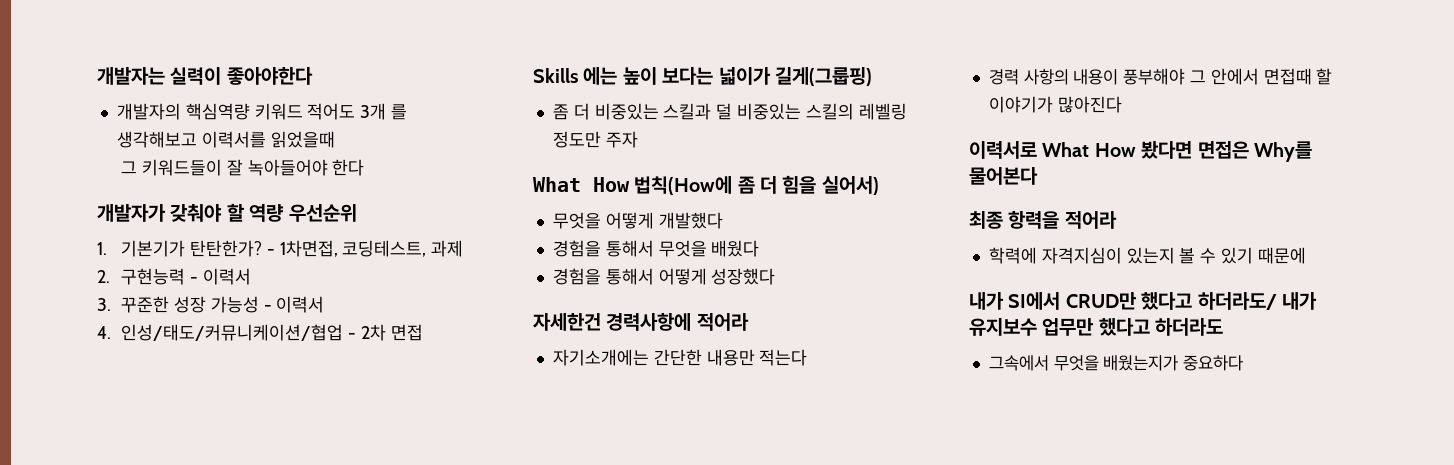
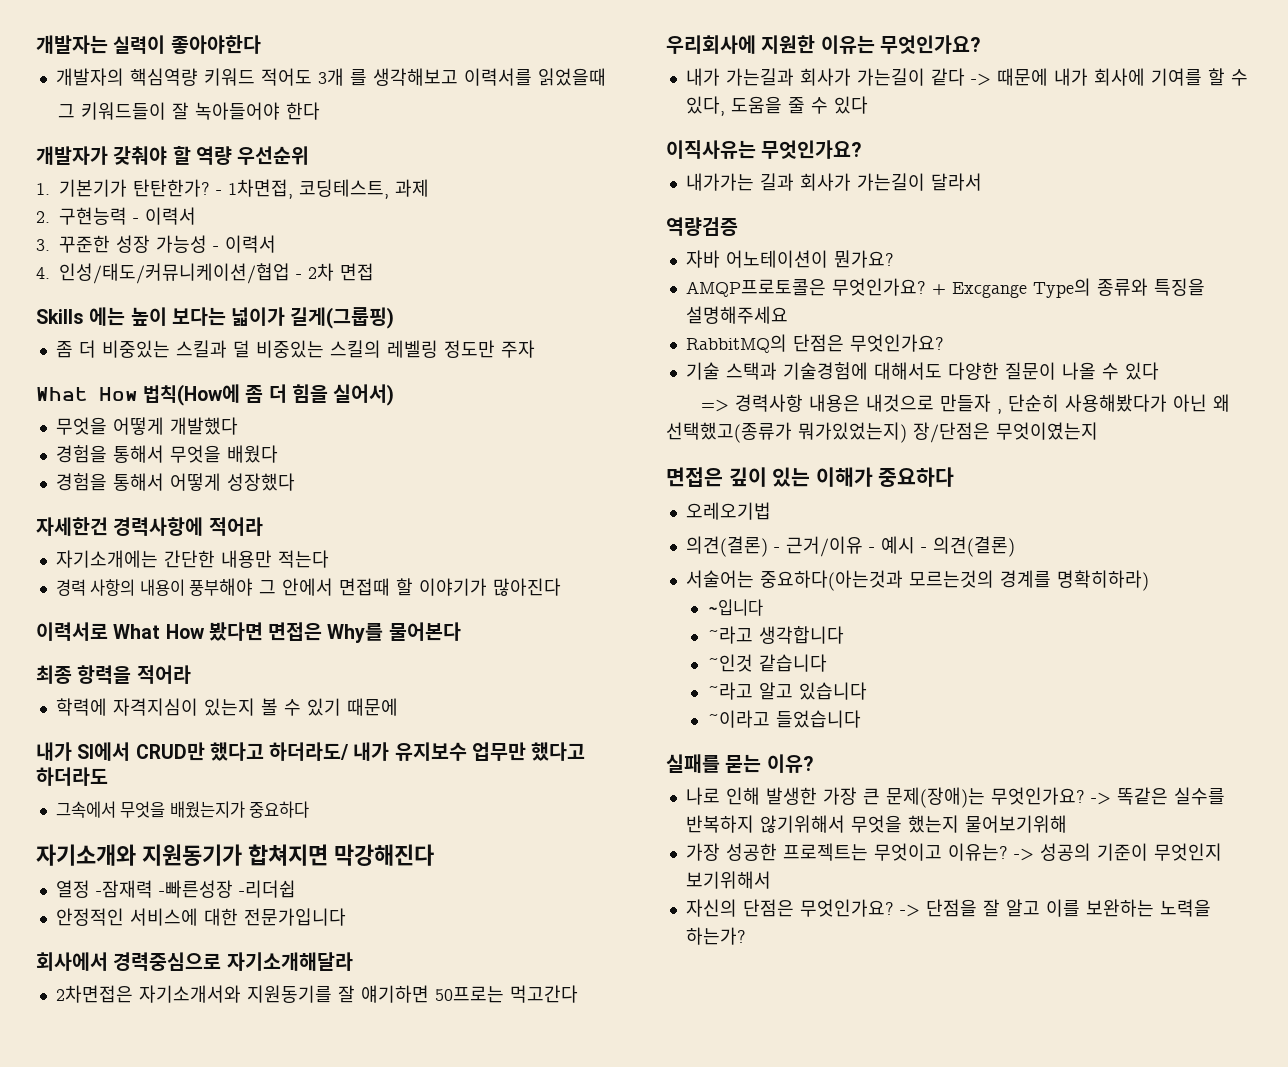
+ 자기소개와 지원동기가 합쳐지면 막강해진다
+ 열정 -잠재력 -빠른성장 -리더쉽
+ 안정적인 서비스에 대한 전문가입니다
+ 회사에서 경력중심으로 자기소개해달라
+ 2차면접은 자기소개서와 지원동기를 잘 얘기하면 50프로는 먹고간다
+ 우리회사에 지원한 이유는 무엇인가요?
+ 내가 가는길과 회사가 가는길이 같다 -> 때문에 내가 회사에 기여를 할 수 있다, 도움을 줄 수 있다
+ 이직사유는 무엇인가요?
+ 내가가는 길과 회사가 가는길이 달라서
+ 역량검증
+ 자바 어노테이션이 뭔가요?
+ AMQP프로토콜은 무엇인가요? + Excgange Type의 종류와 특징을 설명해주세요
+ RabbitMQ의 단점은 무엇인가요?
+ 기술 스택과 기술경험에 대해서도 다양한 질문이 나올 수 있다
+ => 경력사항 내용은 내것으로 만들자 , 단순히 사용해봤다가 아닌 왜 선택했고(종류가 뭐가있었는지) 장/단점은 무엇이였는지
+ 면접은 깊이 있는 이해가 중요하다
+ 오레오기법
+ 의견(결론) - 근거/이유 - 예시 - 의견(결론)
+ 서술어는 중요하다(아는것과 모르는것의 경계를 명확히하라)
+ ~입니다
+ ~라고 생각합니다
+ ~인것 같습니다
+ ~라고 알고 있습니다
+ ~이라고 들었습니다
+ 실패를 묻는 이유?
+ 나로 인해 발생한 가장 큰 문제(장애)는 무엇인가요? -> 똑같은 실수를 반복하지 않기위해서 무엇을 했는지 물어보기위해
+ 가장 성공한 프로젝트는 무엇이고 이유는? -> 성공의 기준이 무엇인지 보기위해서
+ 자신의 단점은 무엇인가요? -> 단점을 잘 알고 이를 보완하는 노력을 하는가?

